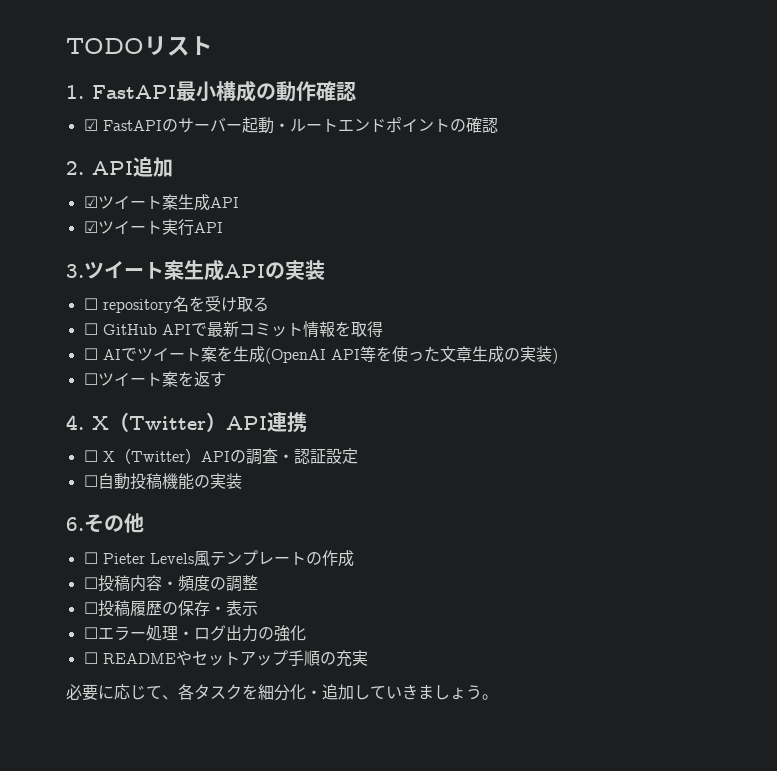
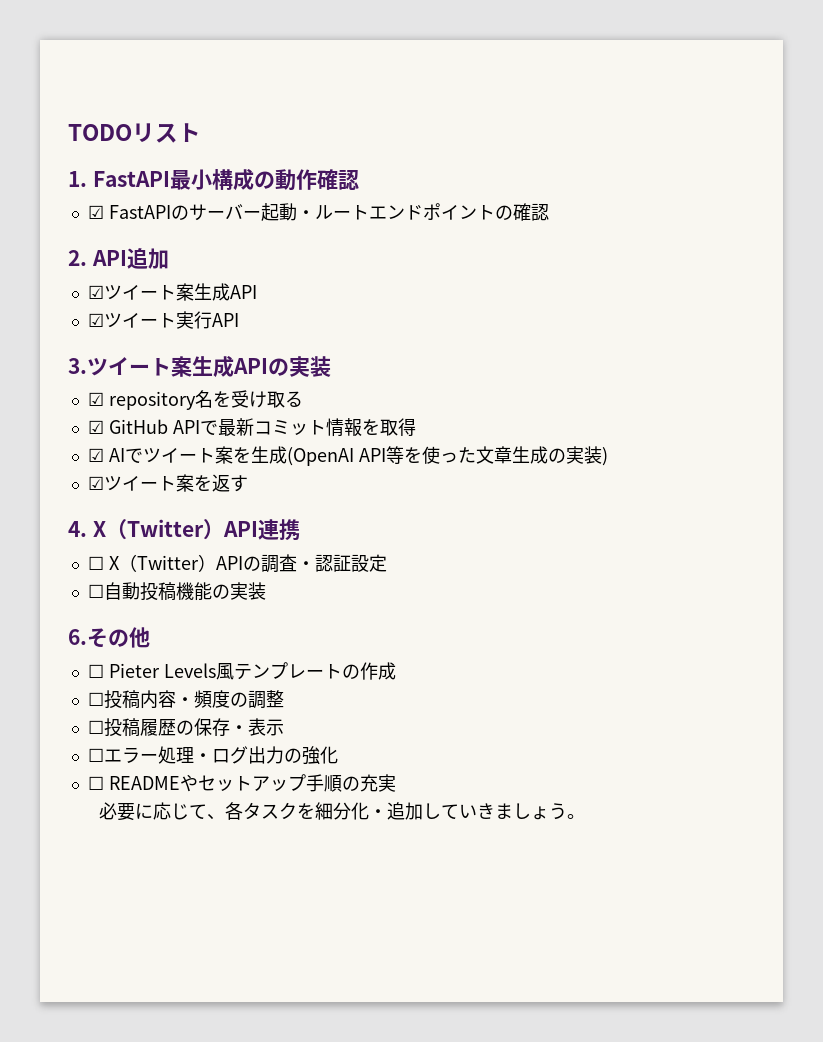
- ☐ repository名を受け取る
+ ☑ repository名を受け取る
- ☐ GitHub APIで最新コミット情報を取得
+ ☑ GitHub APIで最新コミット情報を取得
- ☐ AIでツイート案を生成(OpenAI API等を使った文章生成の実装)
+ ☑ AIでツイート案を生成(OpenAI API等を使った文章生成の実装)
- ☐ツイート案を返す
+ ☑ツイート案を返す

